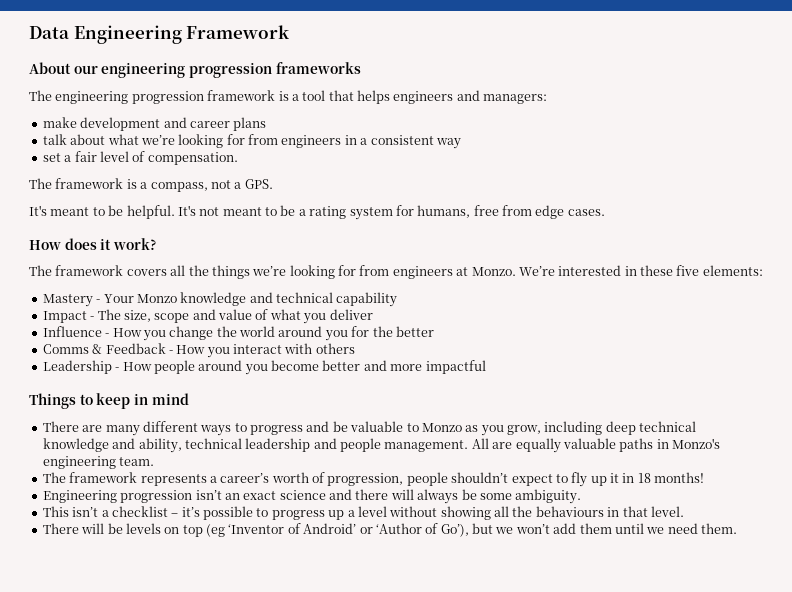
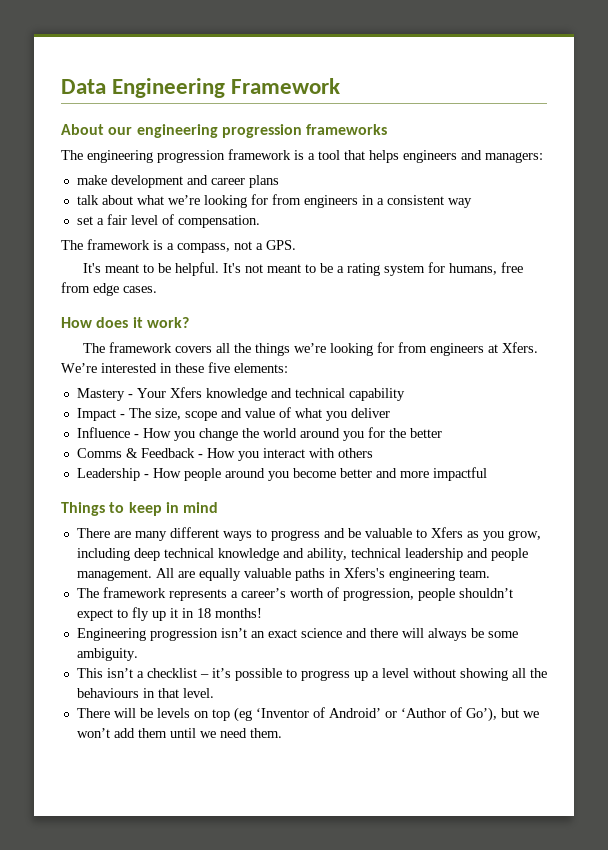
- The framework covers all the things we’re looking for from engineers at Monzo.
+ The framework covers all the things we’re looking for from engineers at Xfers.
- Mastery - Your Monzo knowledge and technical capability
+ Mastery - Your Xfers knowledge and technical capability
- There are many different ways to progress and be valuable to Monzo as you grow, including deep technical knowledge and ability, technical leadership and people management.
+ There are many different ways to progress and be valuable to Xfers as you grow, including deep technical knowledge and ability, technical leadership and people management.
- All are equally valuable paths in Monzo's engineering team.
+ All are equally valuable paths in Xfers's engineering team.

